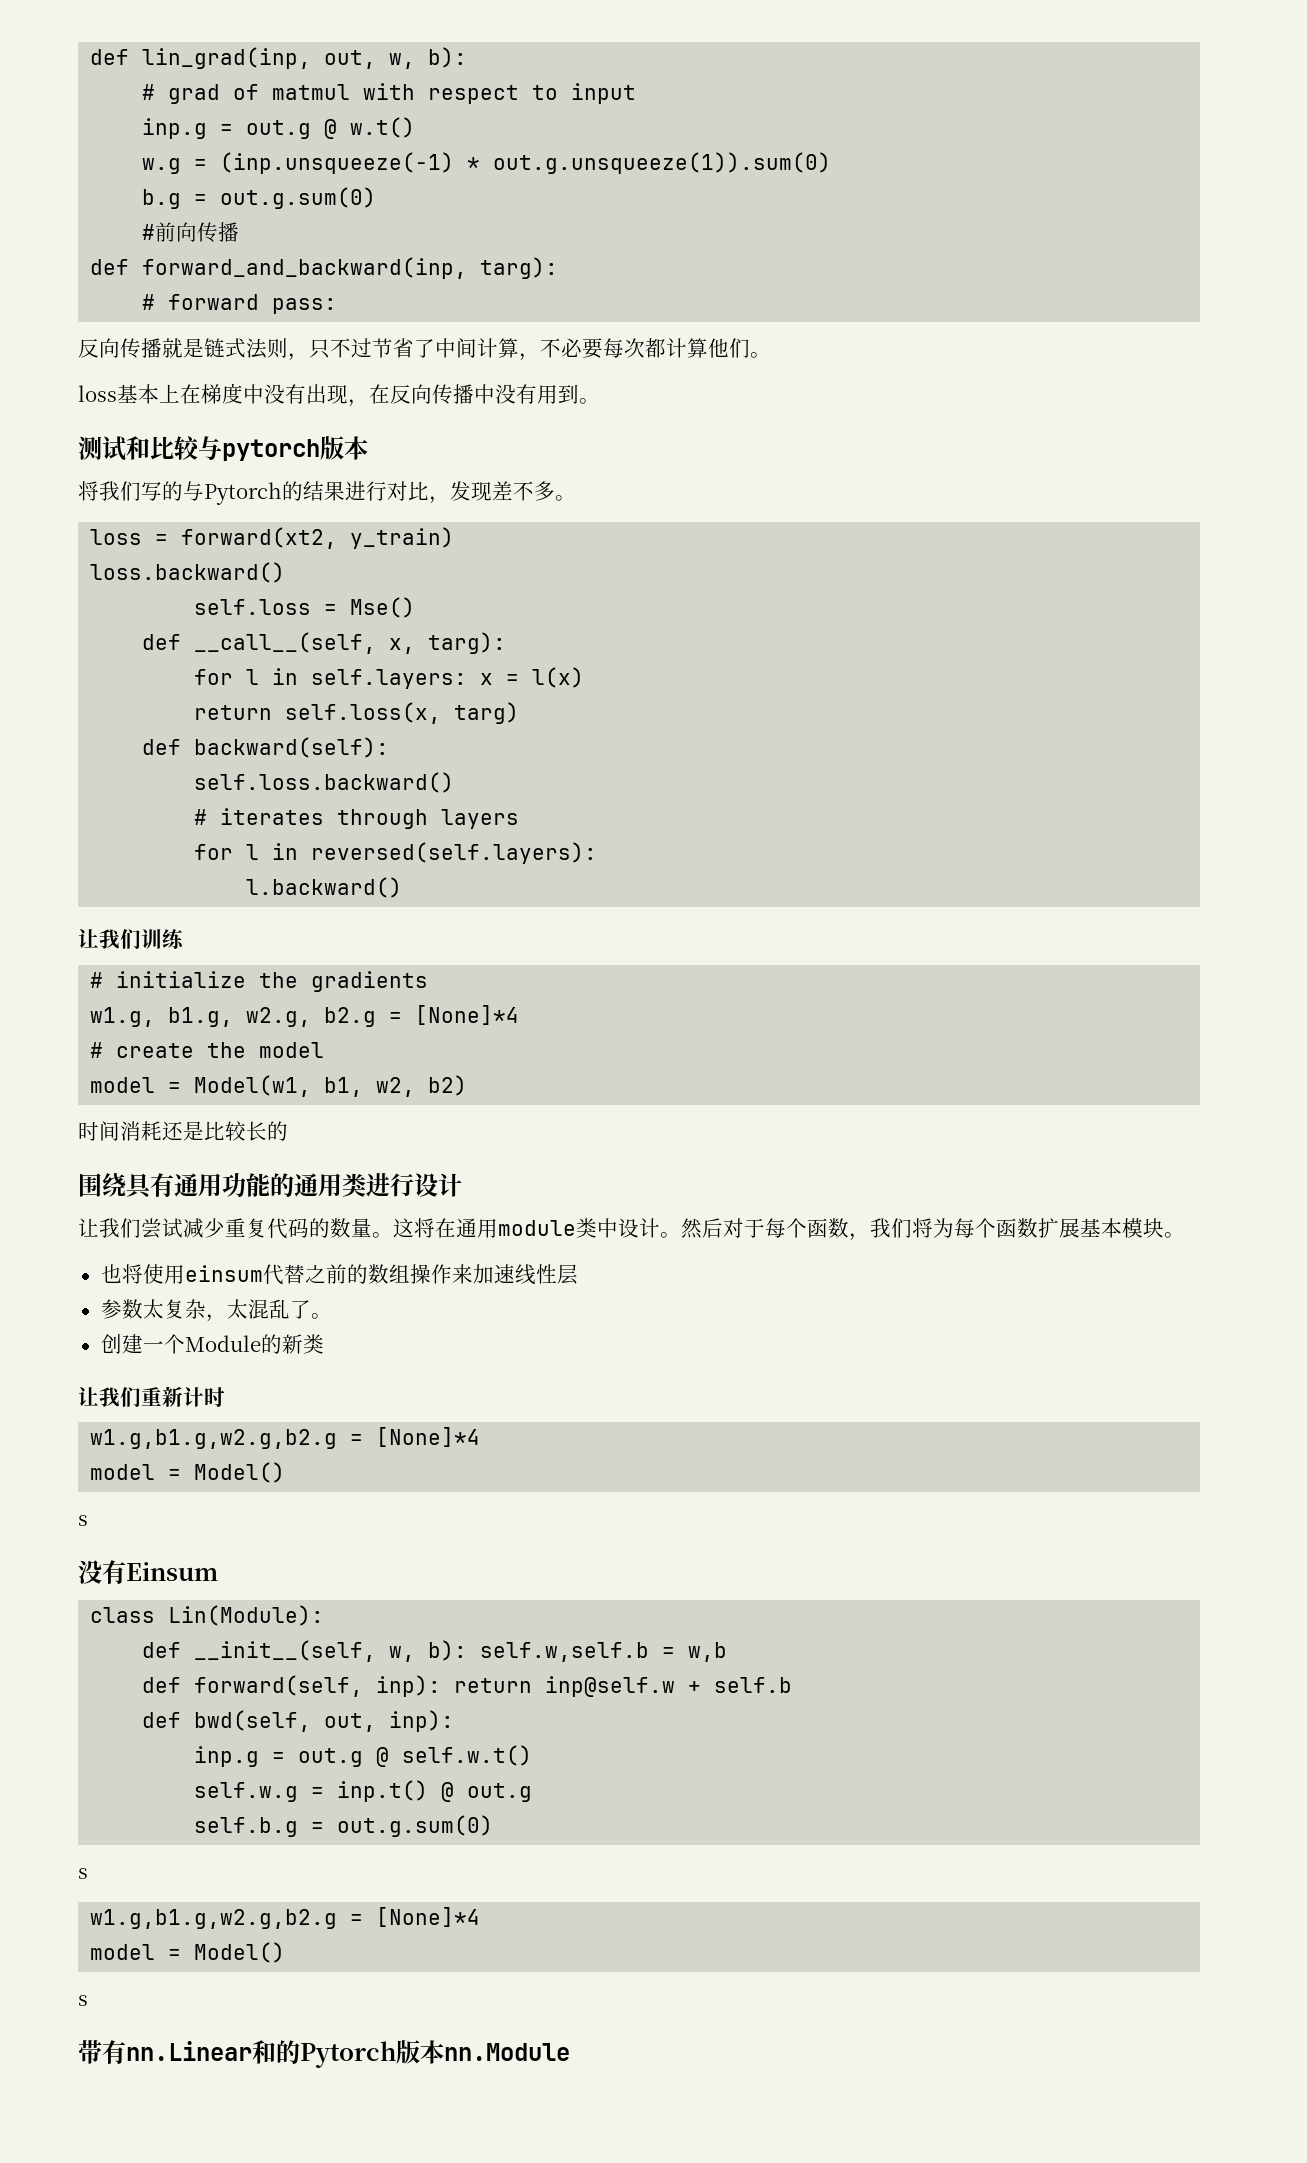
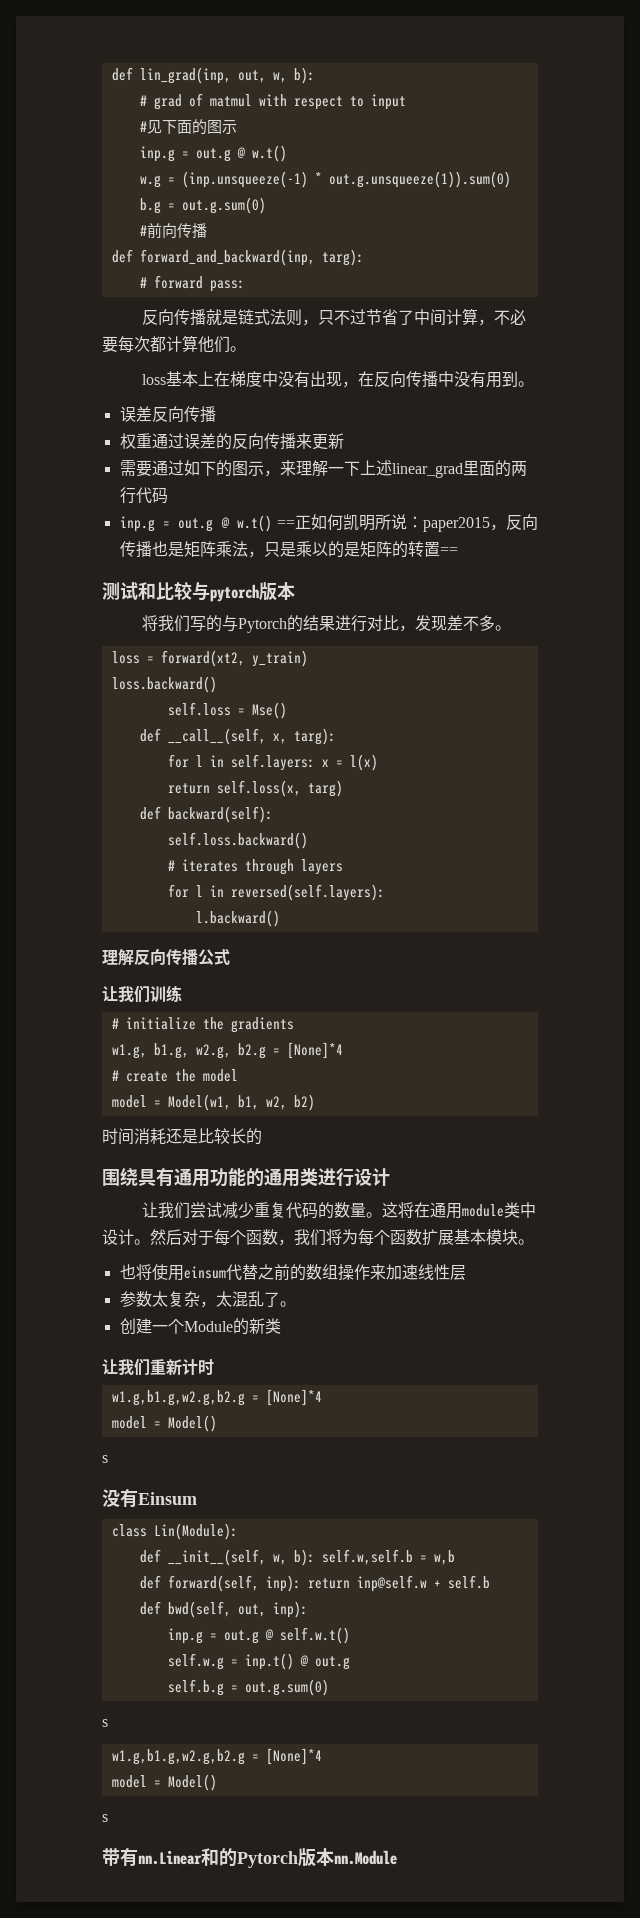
+ #见下面的图示
+ 误差反向传播
+ 权重通过误差的反向传播来更新
+ 需要通过如下的图示，来理解一下上述linear_grad里面的两行代码
+ inp.g = out.g @ w.t() ==正如何凯明所说：paper2015，反向传播也是矩阵乘法，只是乘以的是矩阵的转置==
+ 理解反向传播公式

